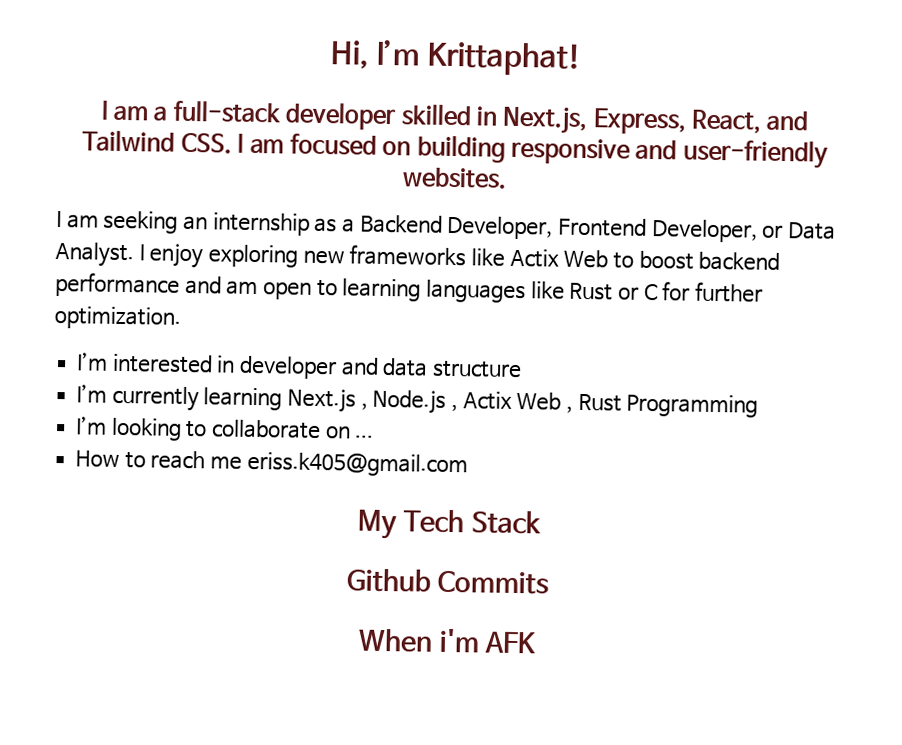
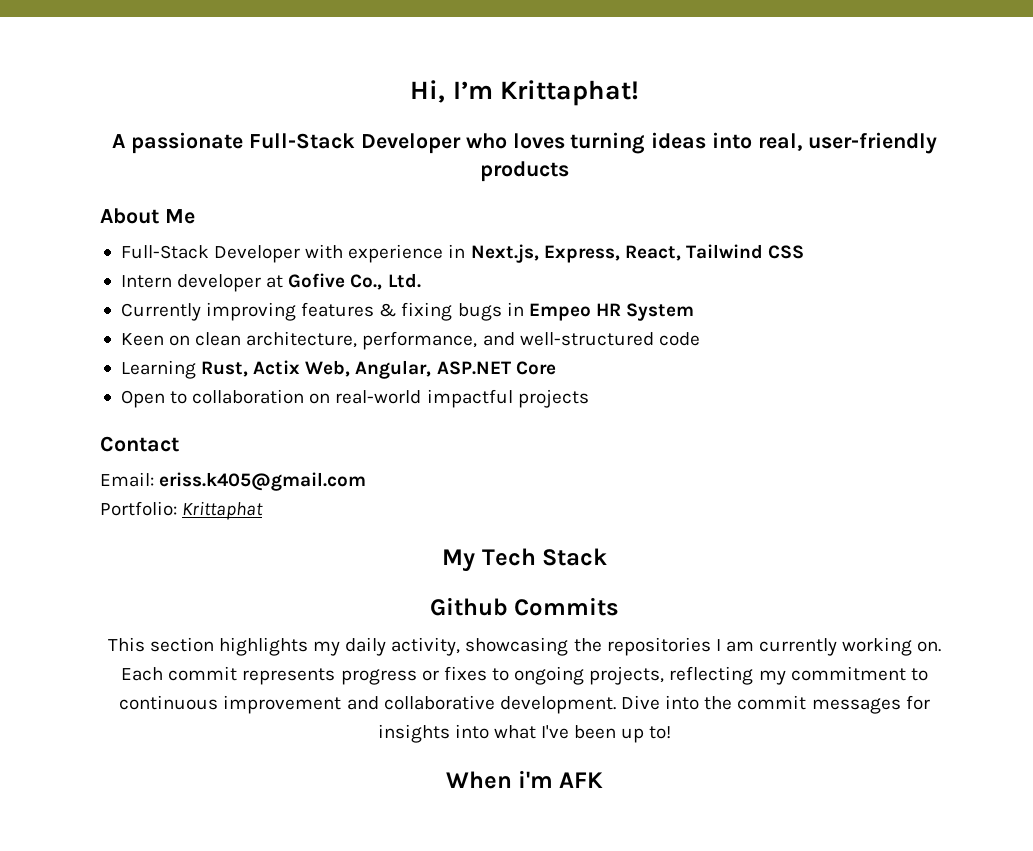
- I am a full-stack developer skilled in Next.js, Express, React, and Tailwind CSS. I am focused on building responsive and user-friendly websites.
- I am seeking an internship as a Backend Developer, Frontend Developer, or Data Analyst. I enjoy exploring new frameworks like Actix Web to boost backend performance and am open to learning languages like Rust or C for further optimization.
- I’m interested in developer and data structure
- I’m currently learning Next.js , Node.js , Actix Web , Rust Programming
- I’m looking to collaborate on ...
- How to reach me eriss.k405@gmail.com
+ A passionate Full-Stack Developer who loves turning ideas into real, user-friendly products
+ About Me
+ Full-Stack Developer with experience in Next.js, Express, React, Tailwind CSS
+ Intern developer at Gofive Co., Ltd.
+ Currently improving features & fixing bugs in Empeo HR System
+ Keen on clean architecture, performance, and well-structured code
+ Learning Rust, Actix Web, Angular, ASP.NET Core
+ Open to collaboration on real-world impactful projects
+ Contact
+ Email: eriss.k405@gmail.com
+ Portfolio: Krittaphat
+ This section highlights my daily activity, showcasing the repositories I am currently working on. Each commit represents progress or fixes to ongoing projects, reflecting my commitment to continuous improvement and collaborative development. Dive into the commit messages for insights into what I've been up to!

